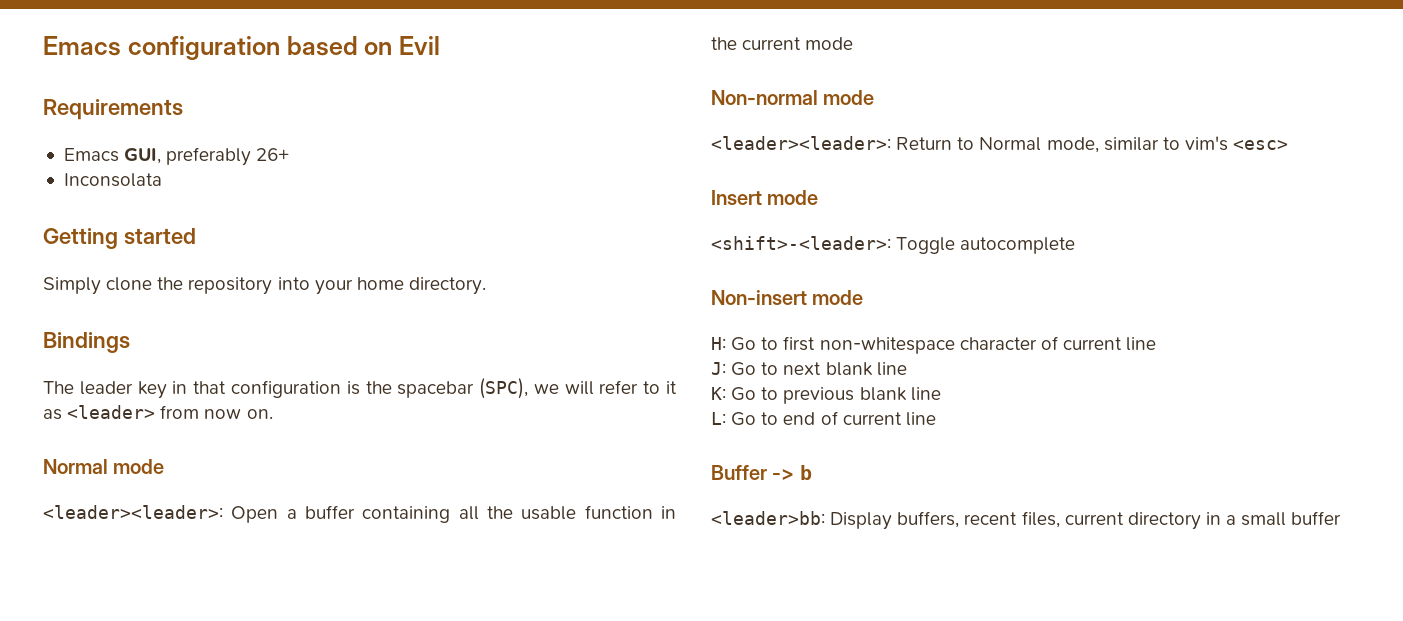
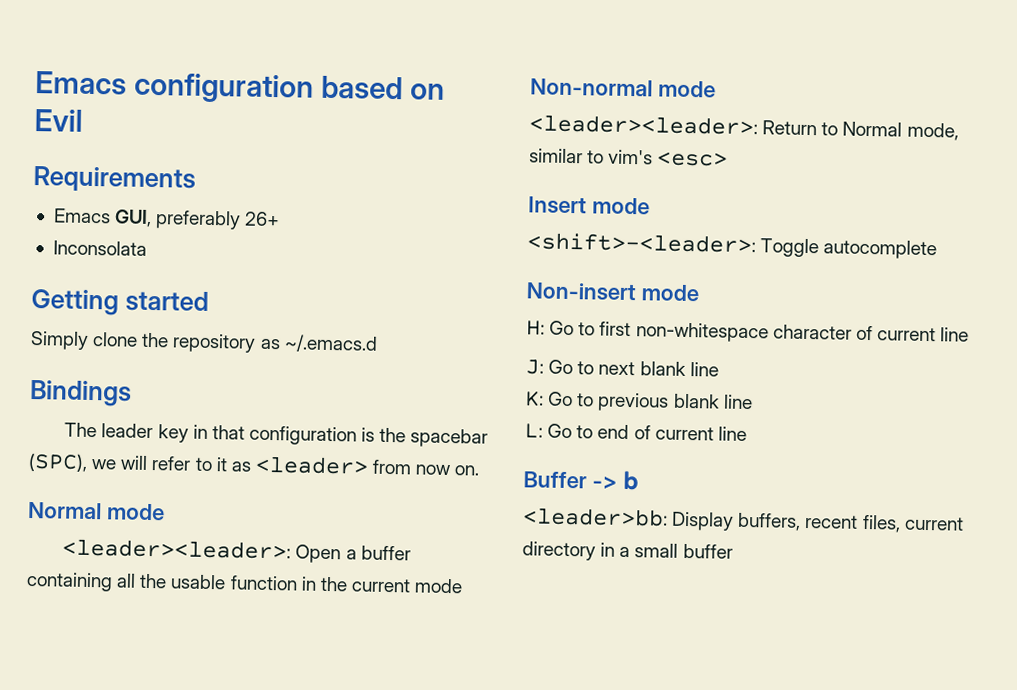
- Simply clone the repository into your home directory.
+ Simply clone the repository as ~/.emacs.d

